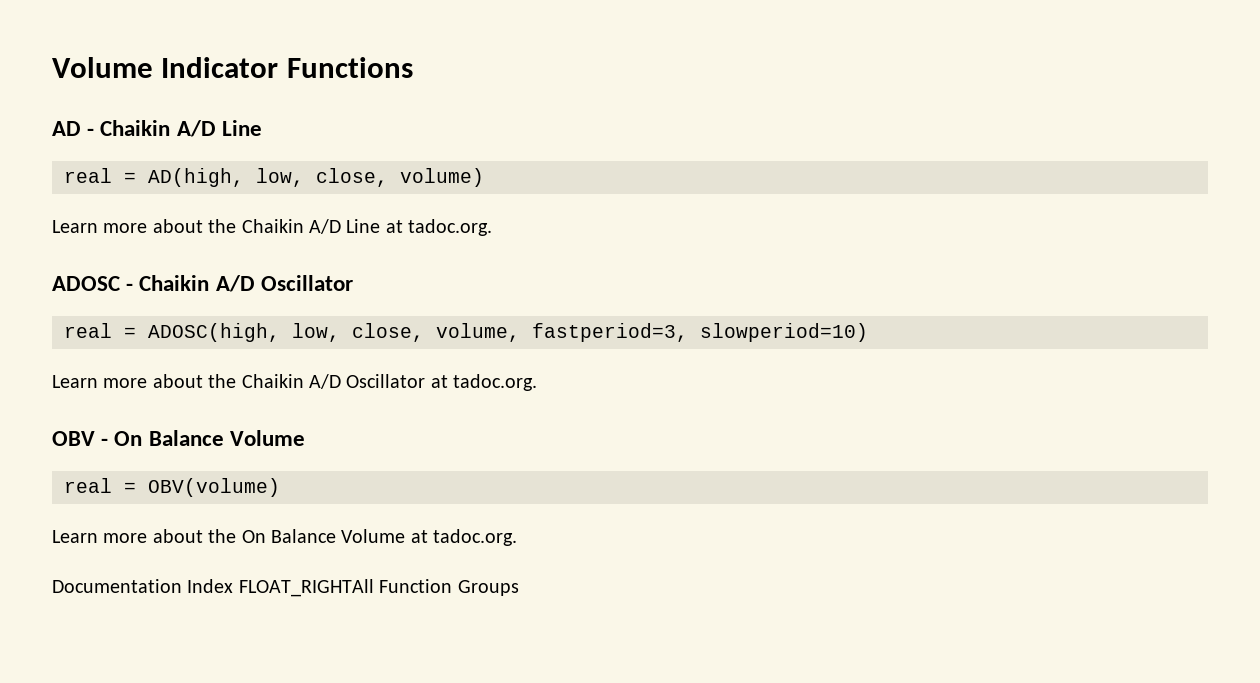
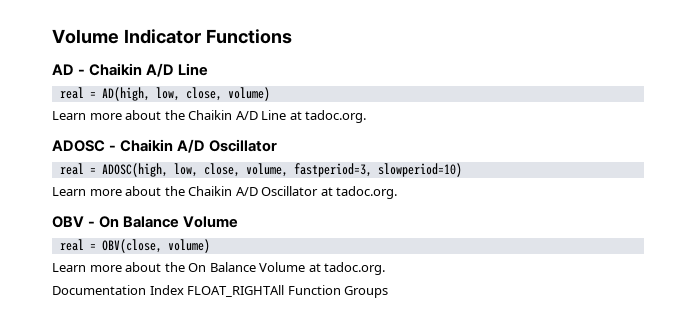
- real = OBV(volume)
+ real = OBV(close, volume)

